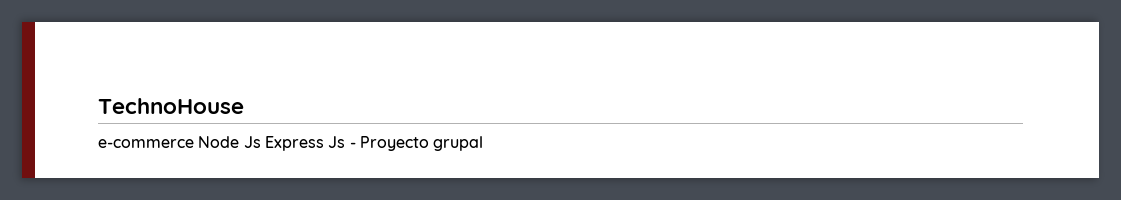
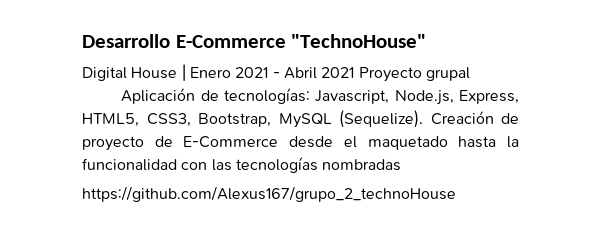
- TechnoHouse
- e-commerce Node Js Express Js - Proyecto grupal
+ Desarrollo E-Commerce "TechnoHouse"
+ Digital House | Enero 2021 - Abril 2021 Proyecto grupal
+ Aplicación de tecnologías: Javascript, Node.js, Express, HTML5, CSS3, Bootstrap, MySQL (Sequelize). Creación de proyecto de E-Commerce desde el maquetado hasta la funcionalidad con las tecnologías nombradas
+ https://github.com/Alexus167/grupo_2_technoHouse

